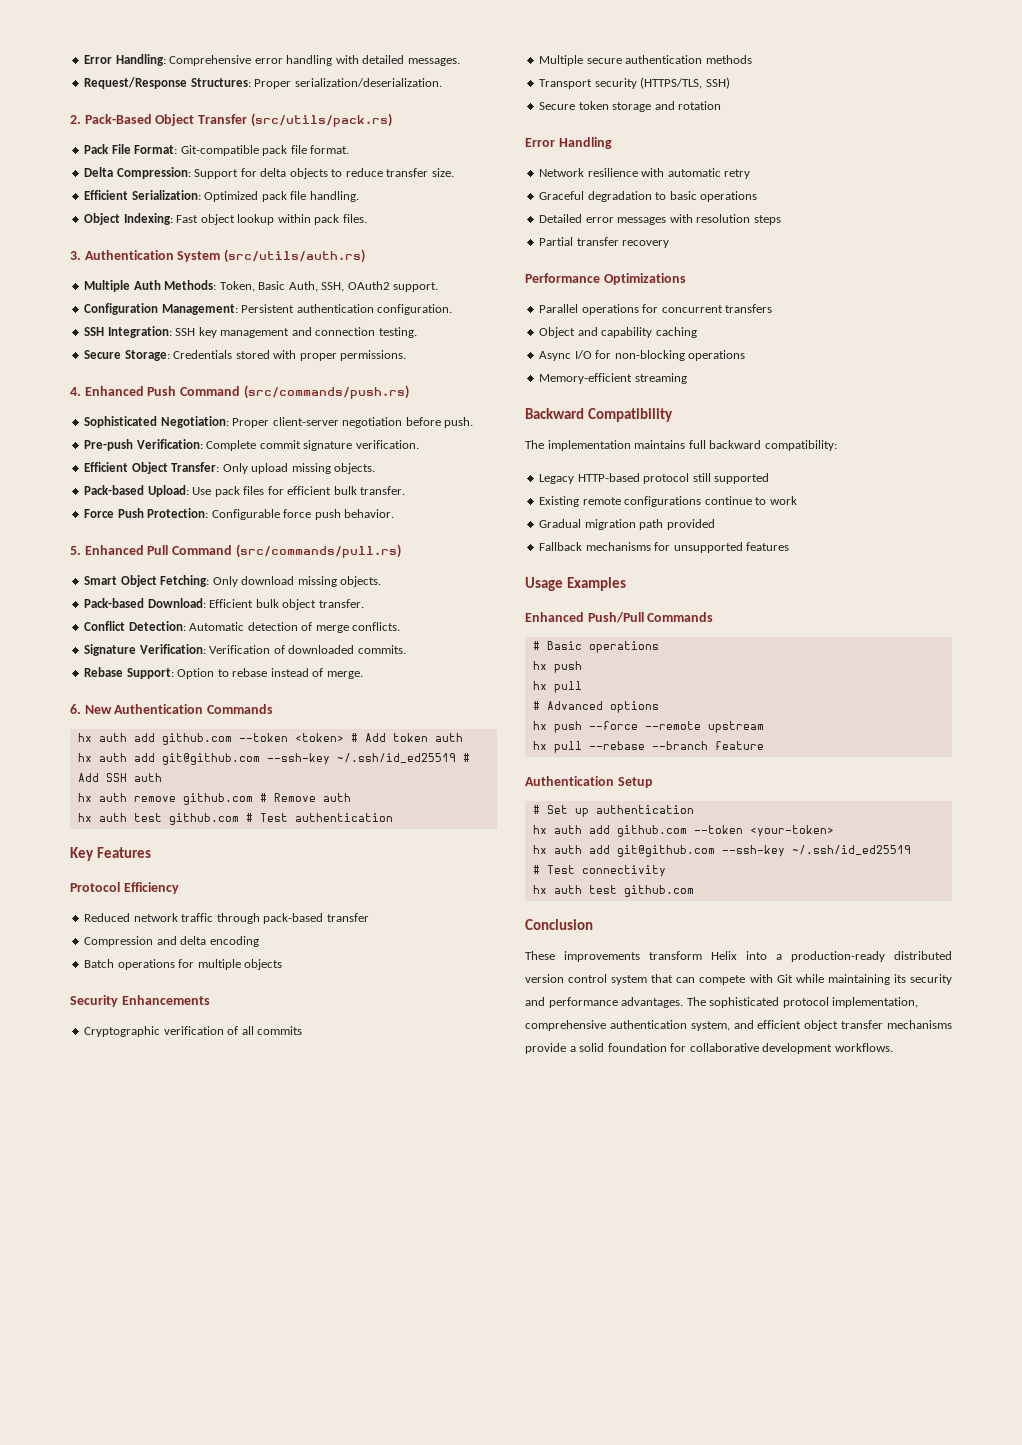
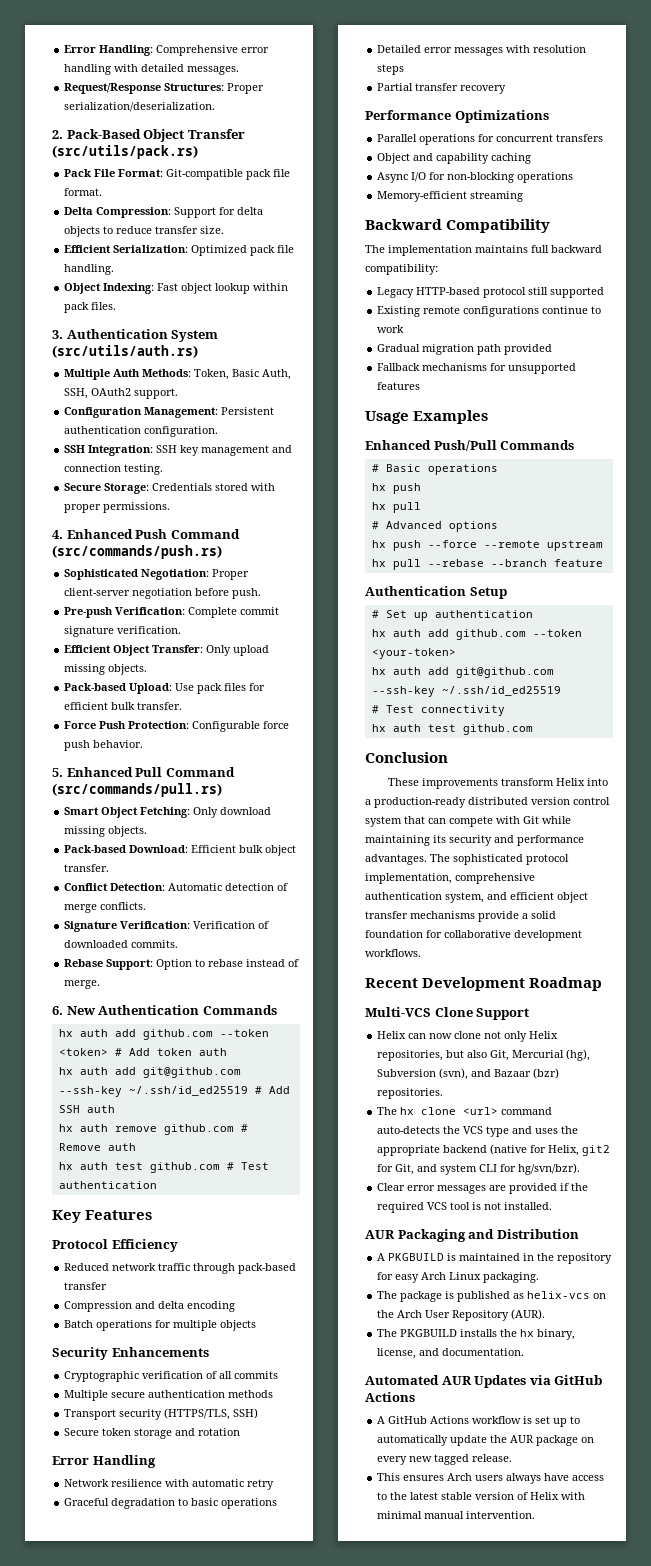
+ Recent Development Roadmap
+ Multi-VCS Clone Support
+ Helix can now clone not only Helix repositories, but also Git, Mercurial (hg), Subversion (svn), and Bazaar (bzr) repositories.
+ The hx clone <url> command auto-detects the VCS type and uses the appropriate backend (native for Helix, git2 for Git, and system CLI for hg/svn/bzr).
+ Clear error messages are provided if the required VCS tool is not installed.
+ AUR Packaging and Distribution
+ A PKGBUILD is maintained in the repository for easy Arch Linux packaging.
+ The package is published as helix-vcs on the Arch User Repository (AUR).
+ The PKGBUILD installs the hx binary, license, and documentation.
+ Automated AUR Updates via GitHub Actions
+ A GitHub Actions workflow is set up to automatically update the AUR package on every new tagged release.
+ This ensures Arch users always have access to the latest stable version of Helix with minimal manual intervention.

